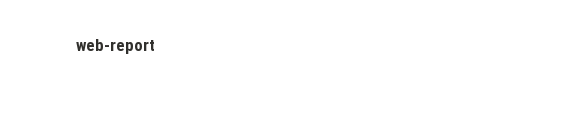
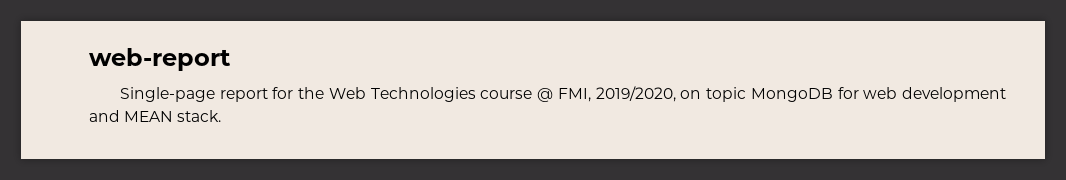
+ Single-page report for the Web Technologies course @ FMI, 2019/2020, on topic MongoDB for web development and MEAN stack.

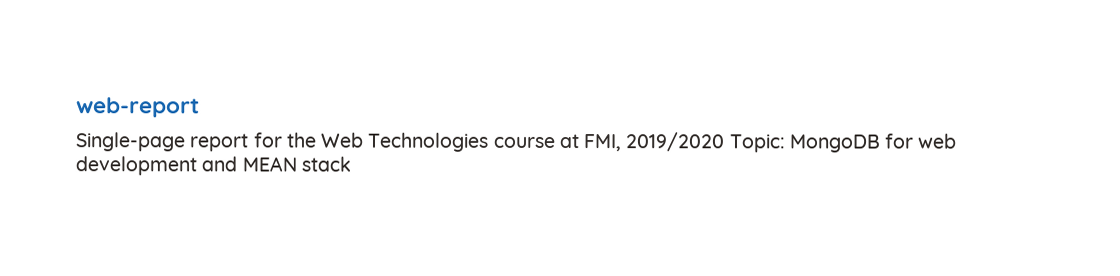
- Single-page report for the Web Technologies course @ FMI, 2019/2020, on topic MongoDB for web development and MEAN stack.
+ Single-page report for the Web Technologies course at FMI, 2019/2020 Topic: MongoDB for web development and MEAN stack

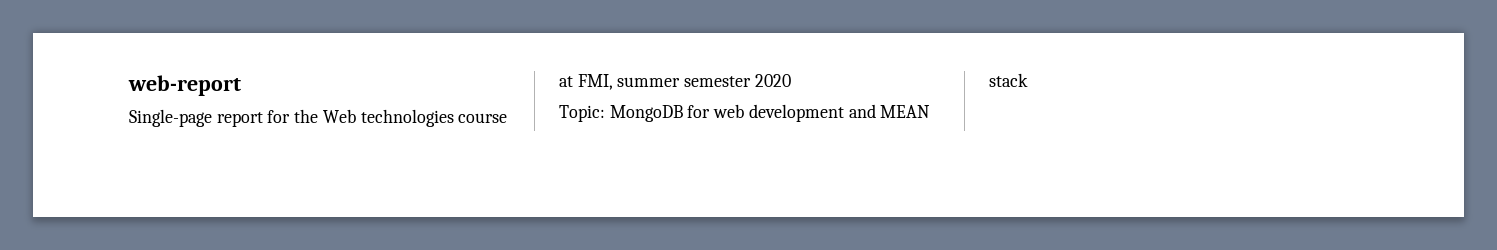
- Single-page report for the Web Technologies course at FMI, 2019/2020 Topic: MongoDB for web development and MEAN stack
+ Single-page report for the Web technologies course at FMI, summer semester 2020
+ Topic: MongoDB for web development and MEAN stack

